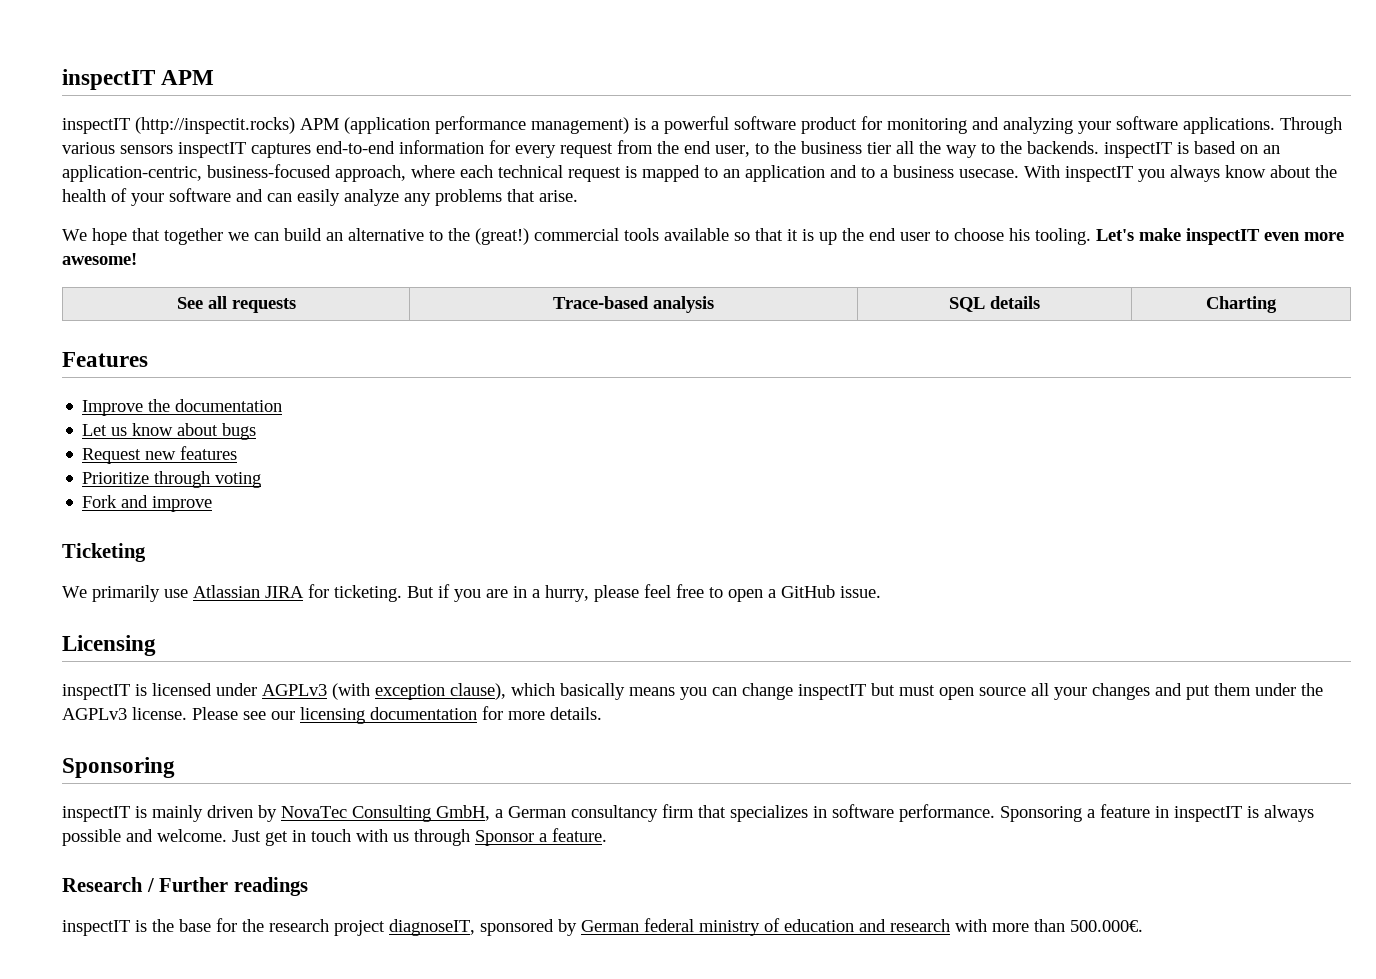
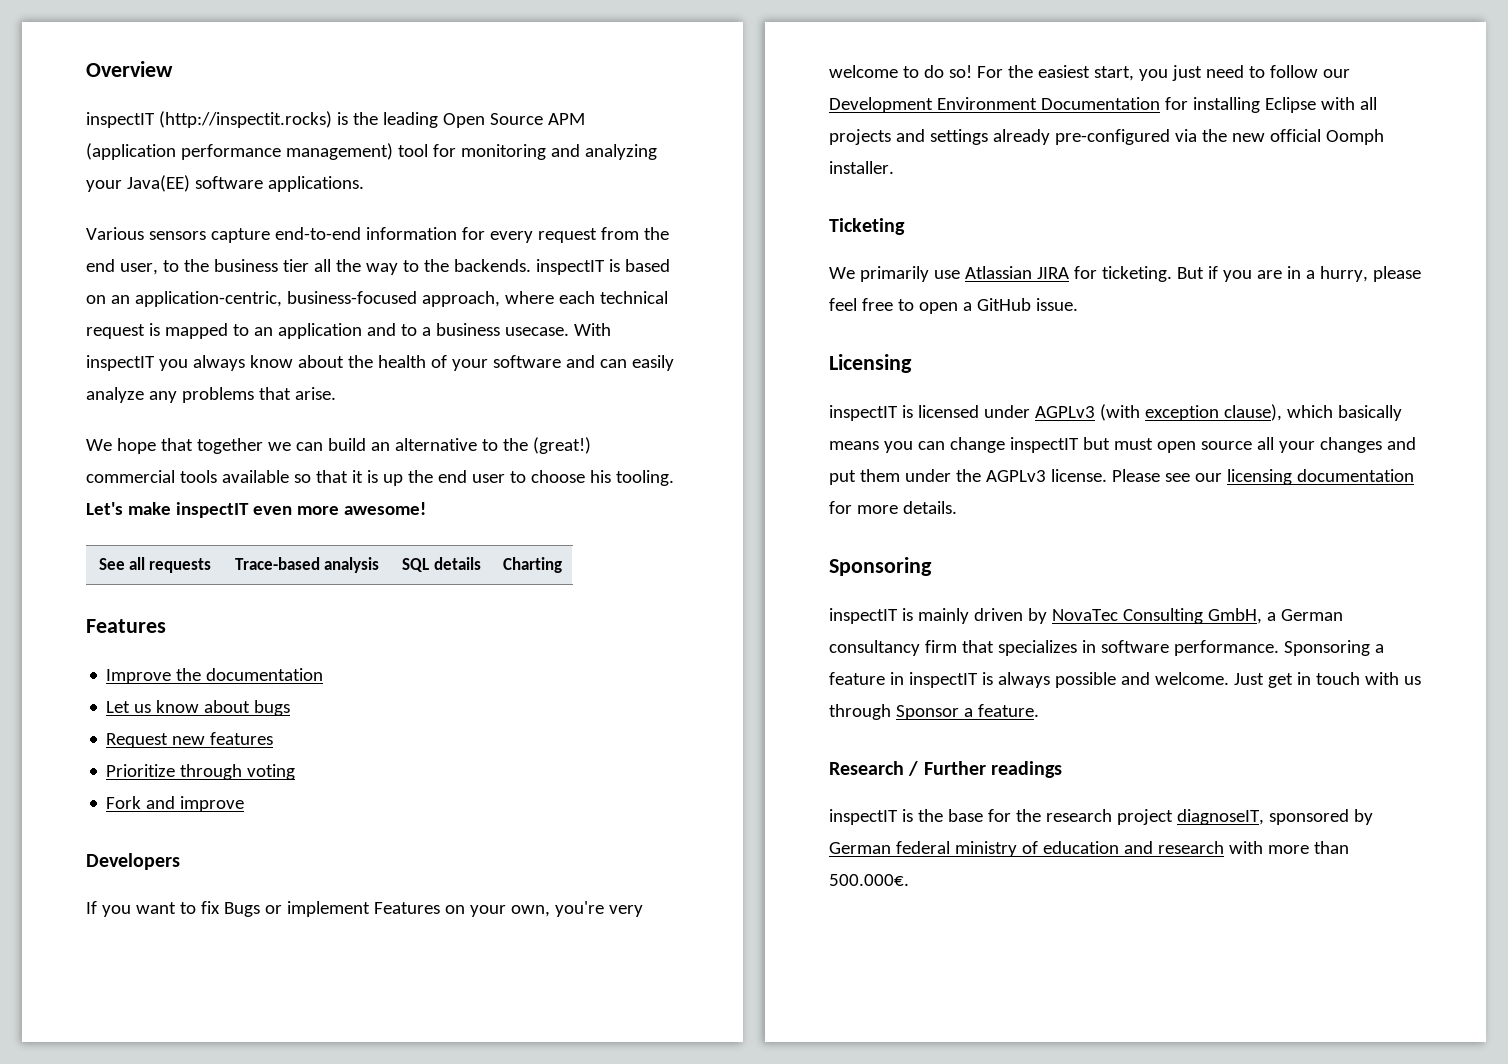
- inspectIT APM
+ Overview
- inspectIT (http://inspectit.rocks) APM (application performance management) is a powerful software product for monitoring and analyzing your software applications. Through various sensors inspectIT captures end-to-end information for every request from the end user, to the business tier all the way to the backends. inspectIT is based on an application-centric, business-focused approach, where each technical request is mapped to an application and to a business usecase.
+ inspectIT (http://inspectit.rocks) is the leading Open Source APM (application performance management) tool for monitoring and analyzing your Java(EE) software applications.
+ Various sensors capture end-to-end information for every request from the end user, to the business tier all the way to the backends. inspectIT is based on an application-centric, business-focused approach, where each technical request is mapped to an application and to a business usecase.
+ Developers
+ If you want to fix Bugs or implement Features on your own, you're very welcome to do so! For the easiest start, you just need to follow our Development Environment Documentation for installing Eclipse with all projects and settings already pre-configured via the new official Oomph installer.

